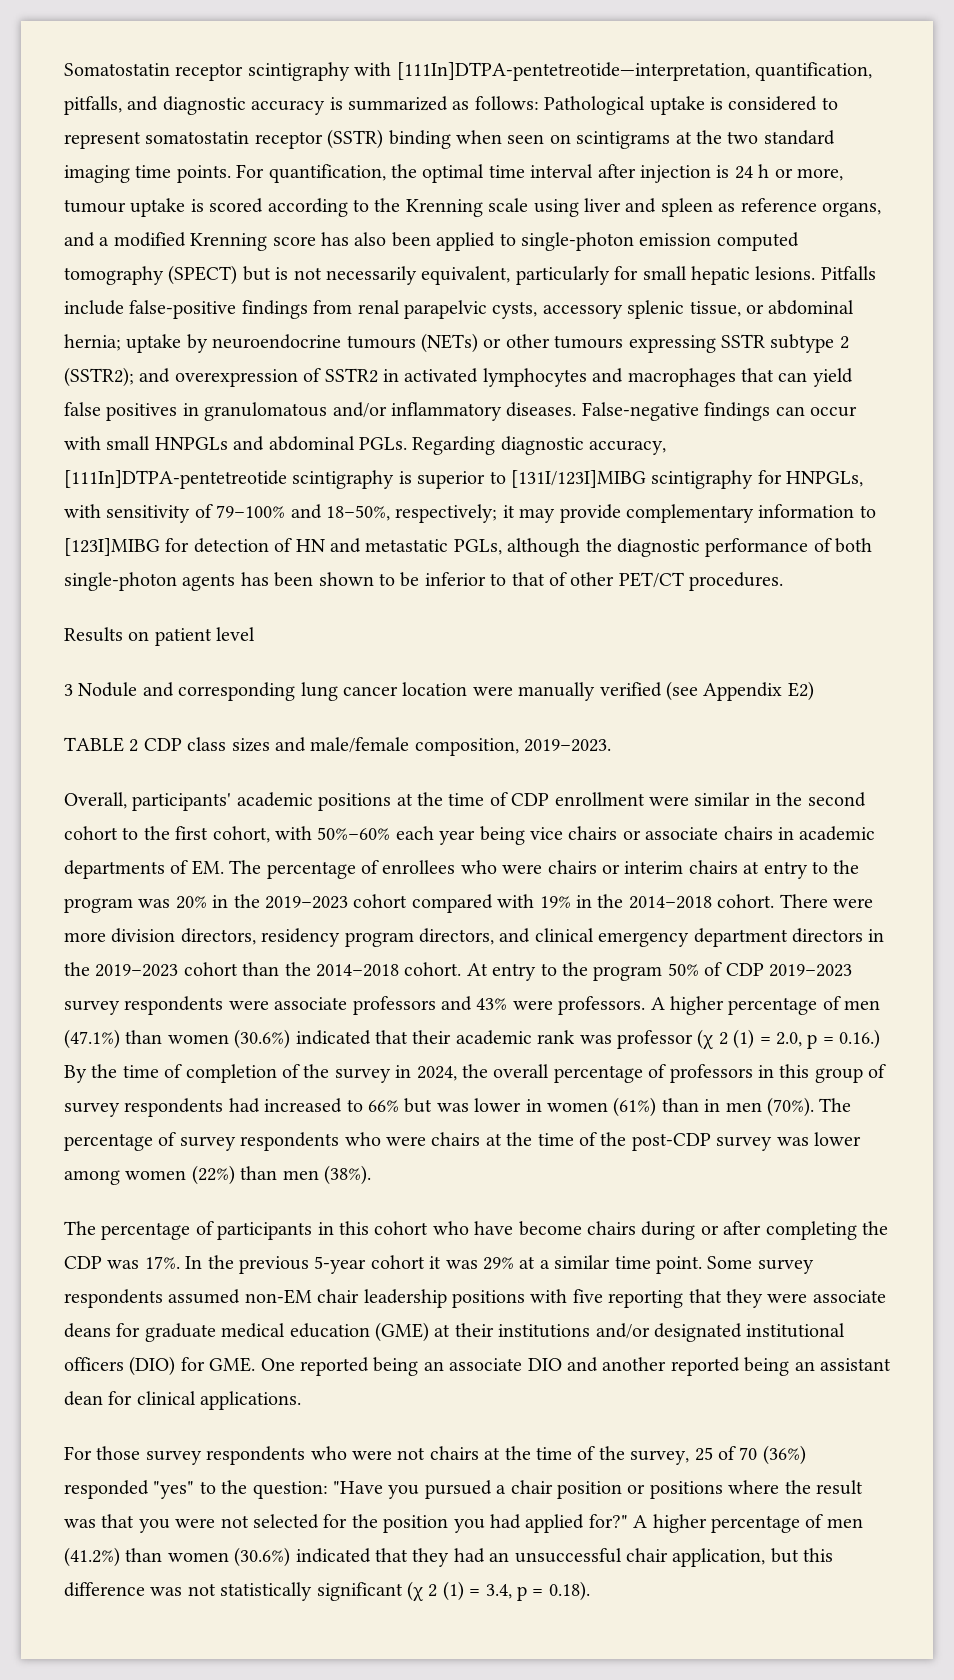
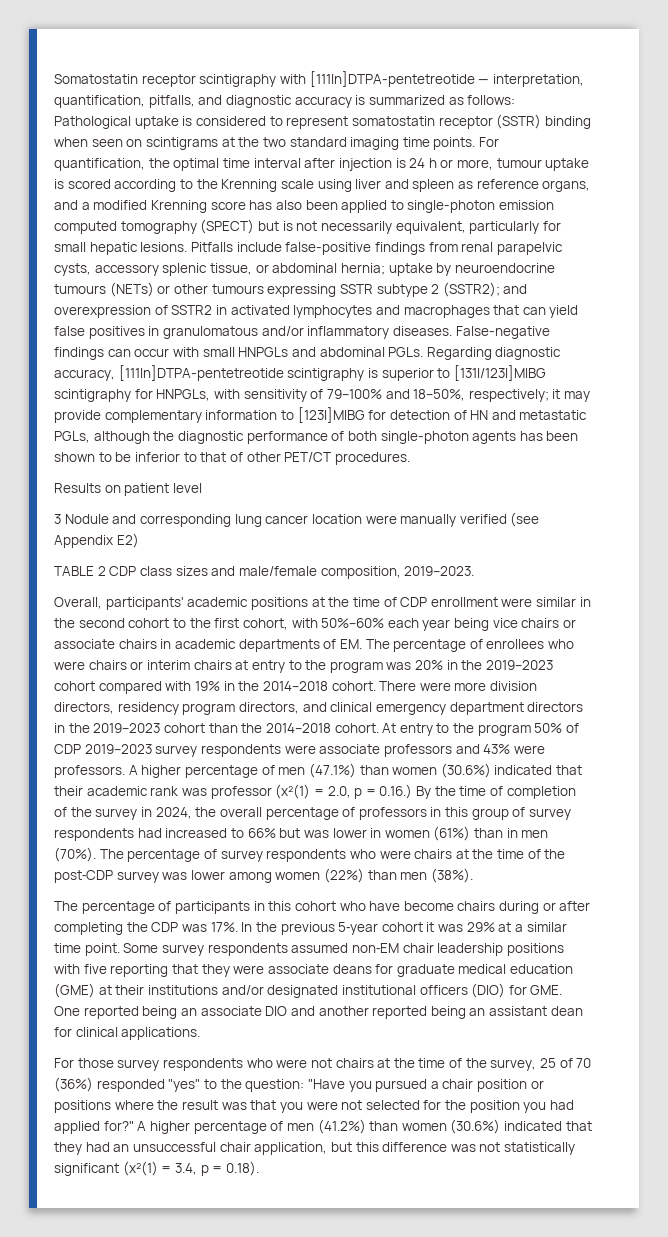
- Somatostatin receptor scintigraphy with [111In]DTPA-pentetreotide—interpretation, quantification, pitfalls, and diagnostic accuracy is summarized as follows: Pathological uptake is considered to represent somatostatin receptor (SSTR) binding when seen on scintigrams at the two standard imaging time points.
+ Somatostatin receptor scintigraphy with [111In]DTPA-pentetreotide — interpretation, quantification, pitfalls, and diagnostic accuracy is summarized as follows: Pathological uptake is considered to represent somatostatin receptor (SSTR) binding when seen on scintigrams at the two standard imaging time points.
- A higher percentage of men (47.1%) than women (30.6%) indicated that their academic rank was professor (χ 2 (1) = 2.0, p = 0.16.) By the time of completion of the survey in 2024, the overall percentage of professors in this group of survey respondents had increased to 66% but was lower in women (61%) than in men (70%).
+ A higher percentage of men (47.1%) than women (30.6%) indicated that their academic rank was professor (χ²(1) = 2.0, p = 0.16.) By the time of completion of the survey in 2024, the overall percentage of professors in this group of survey respondents had increased to 66% but was lower in women (61%) than in men (70%).
- A higher percentage of men (41.2%) than women (30.6%) indicated that they had an unsuccessful chair application, but this difference was not statistically significant (χ 2 (1) = 3.4, p = 0.18).
+ A higher percentage of men (41.2%) than women (30.6%) indicated that they had an unsuccessful chair application, but this difference was not statistically significant (χ²(1) = 3.4, p = 0.18).

